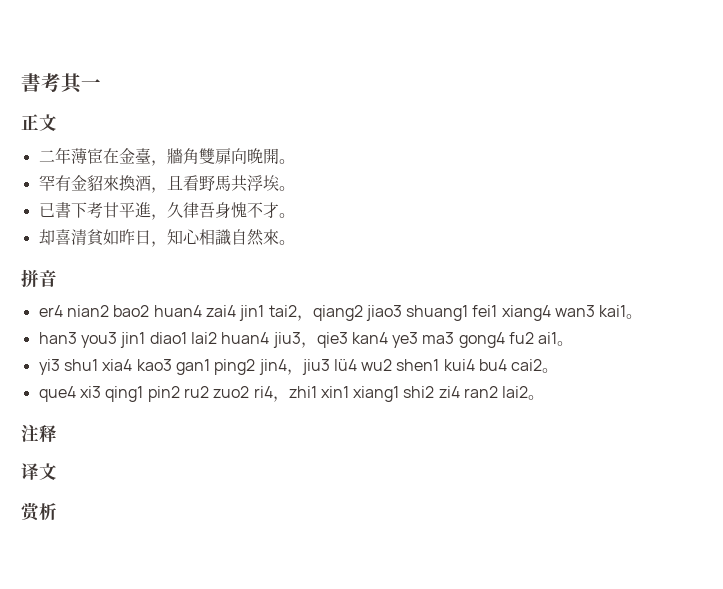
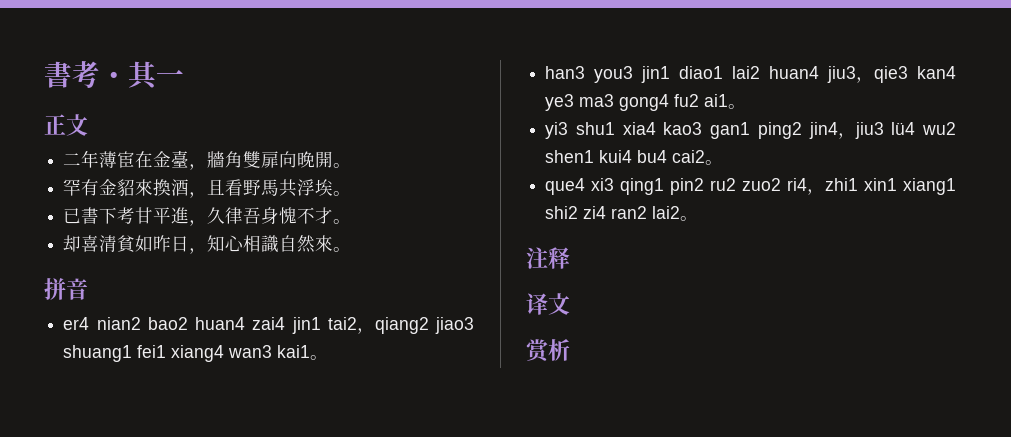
- 書考其一
+ 書考・其一

